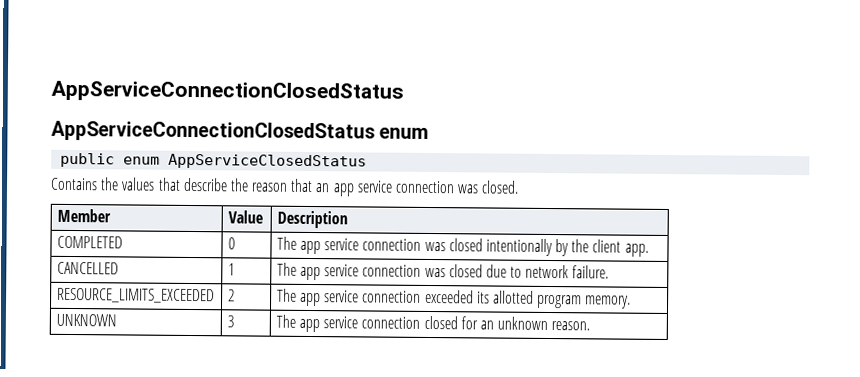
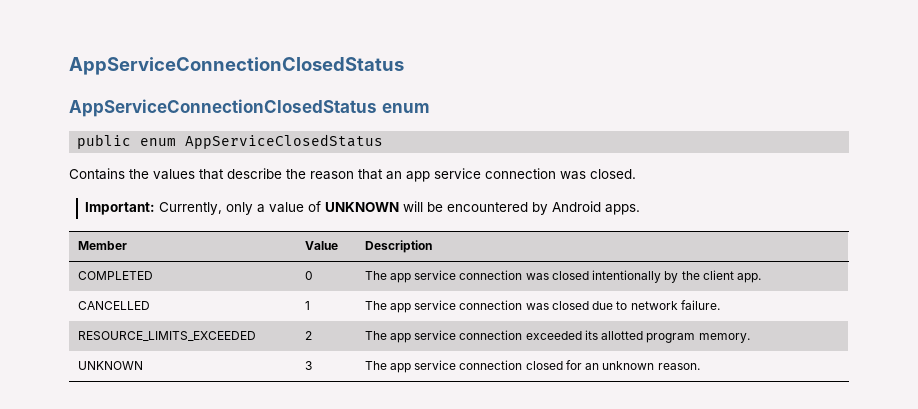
+ Important: Currently, only a value of UNKNOWN will be encountered by Android apps.

